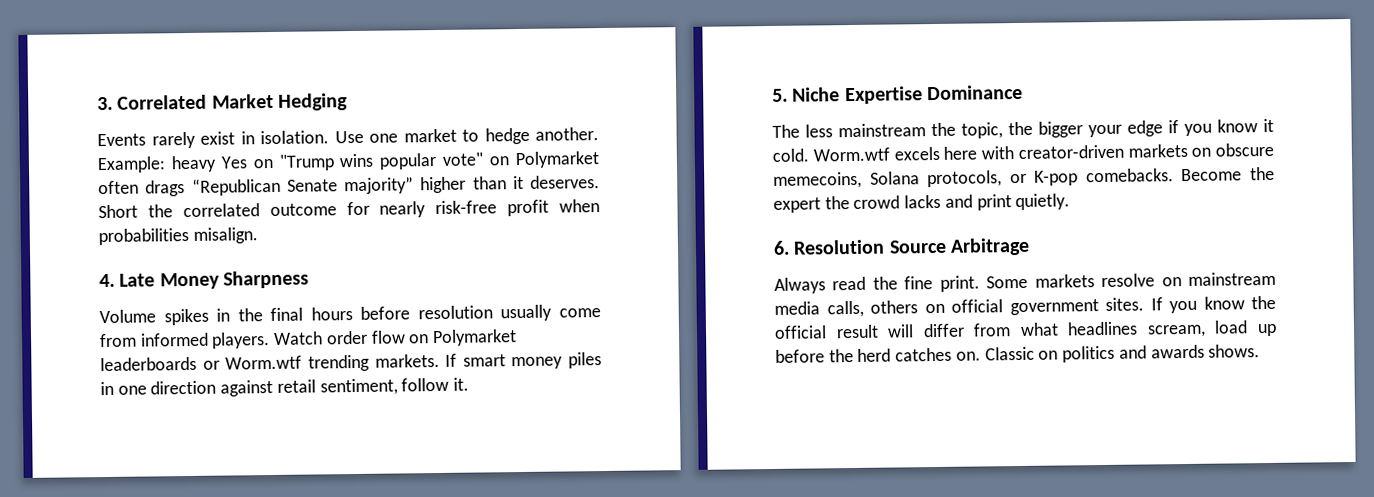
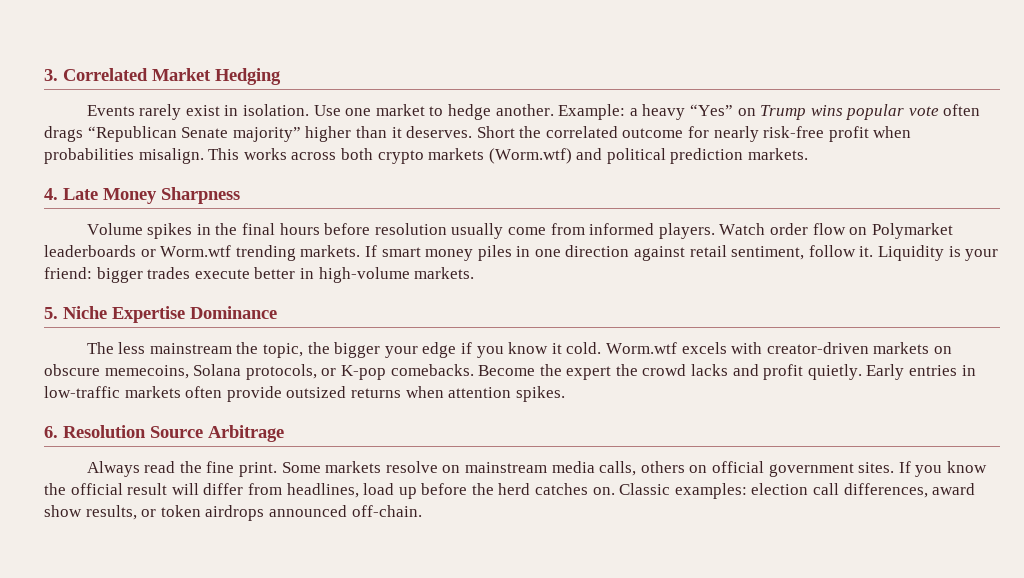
- Example: heavy Yes on "Trump wins popular vote" on Polymarket often drags “Republican Senate majority” higher than it deserves.
+ Example: a heavy “Yes” on Trump wins popular vote often drags “Republican Senate majority” higher than it deserves.
+ This works across both crypto markets (Worm.wtf) and political prediction markets.
+ Liquidity is your friend: bigger trades execute better in high-volume markets.
- Worm.wtf excels here with creator-driven markets on obscure memecoins, Solana protocols, or K-pop comebacks.
+ Worm.wtf excels with creator-driven markets on obscure memecoins, Solana protocols, or K-pop comebacks.
- Become the expert the crowd lacks and print quietly.
+ Become the expert the crowd lacks and profit quietly. Early entries in low-traffic markets often provide outsized returns when attention spikes.
- If you know the official result will differ from what headlines scream, load up before the herd catches on.
+ If you know the official result will differ from headlines, load up before the herd catches on.
- Classic on politics and awards shows.
+ Classic examples: election call differences, award show results, or token airdrops announced off-chain.

